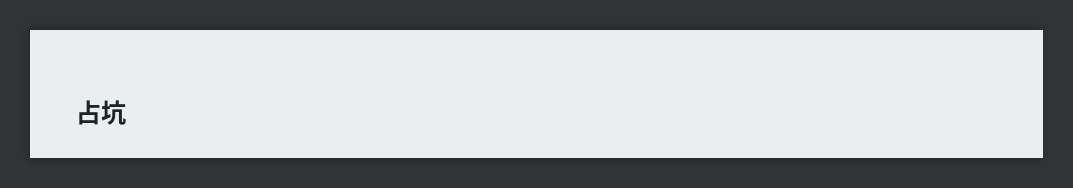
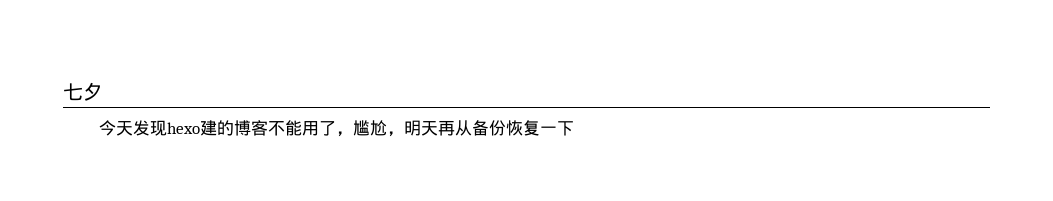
- 占坑
+ 七夕
+ 今天发现hexo建的博客不能用了，尴尬，明天再从备份恢复一下

